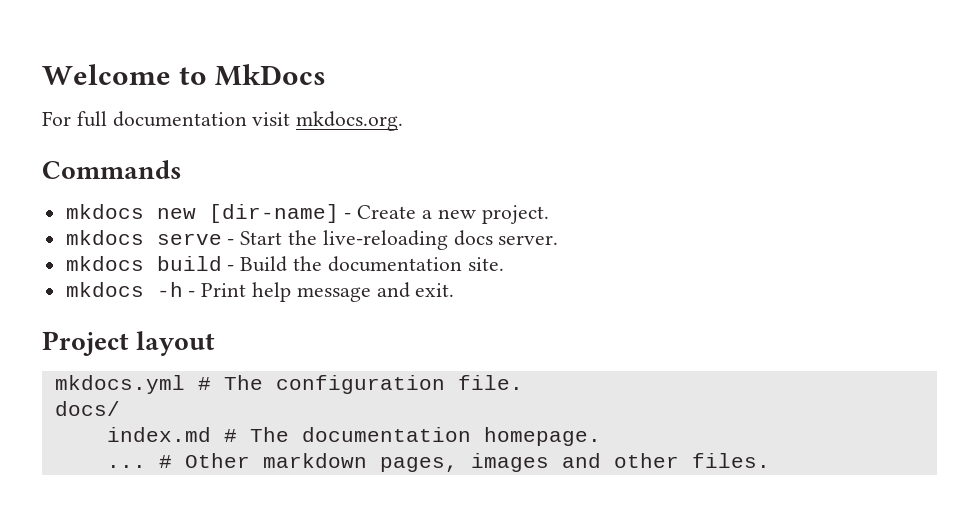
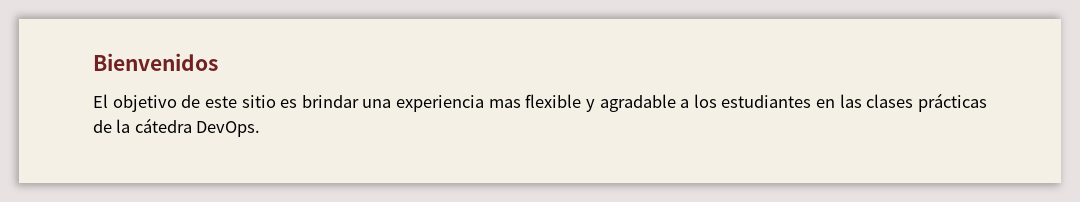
- Welcome to MkDocs
- For full documentation visit mkdocs.org.
- Commands
- mkdocs new [dir-name] - Create a new project.
- mkdocs serve - Start the live-reloading docs server.
- mkdocs build - Build the documentation site.
- mkdocs -h - Print help message and exit.
- Project layout
- mkdocs.yml # The configuration file.
- docs/
- index.md # The documentation homepage.
- ... # Other markdown pages, images and other files.
+ Bienvenidos
+ El objetivo de este sitio es brindar una experiencia mas flexible y agradable a los estudiantes en las clases prácticas de la cátedra DevOps.

